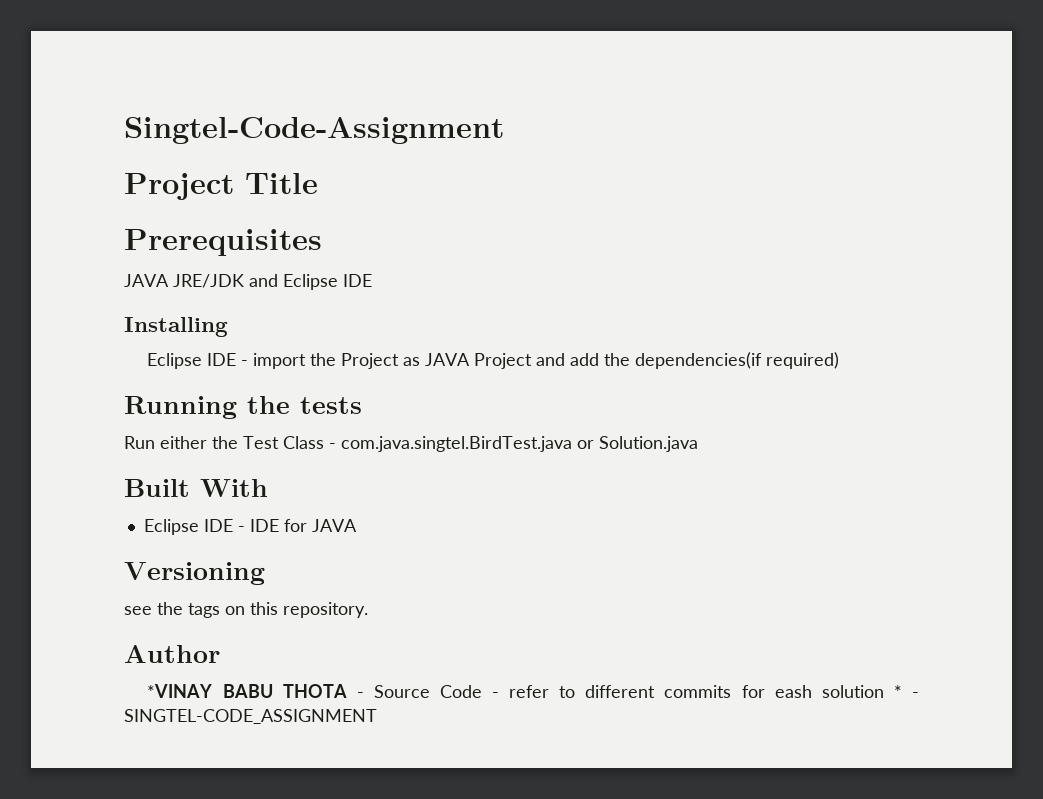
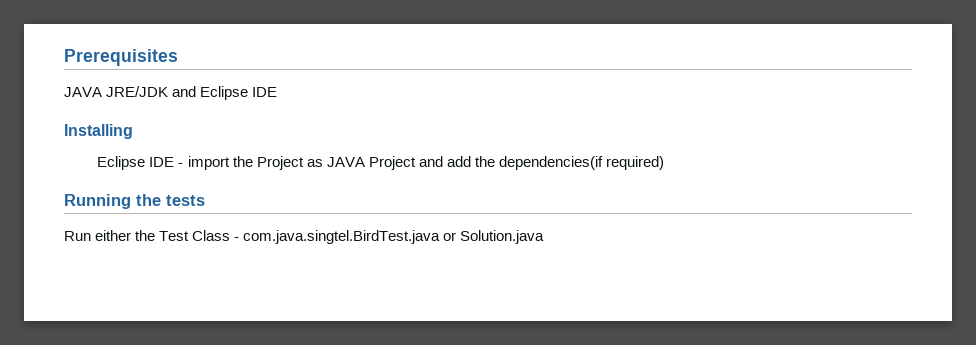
- Singtel-Code-Assignment
- Project Title
- Built With
- Eclipse IDE - IDE for JAVA
- Versioning
- see the tags on this repository.
- Author
- *VINAY BABU THOTA - Source Code - refer to different commits for eash solution * - SINGTEL-CODE_ASSIGNMENT

